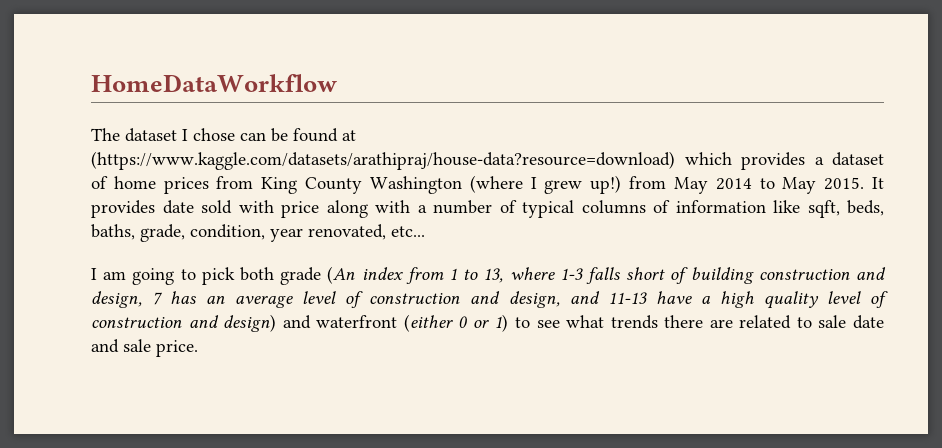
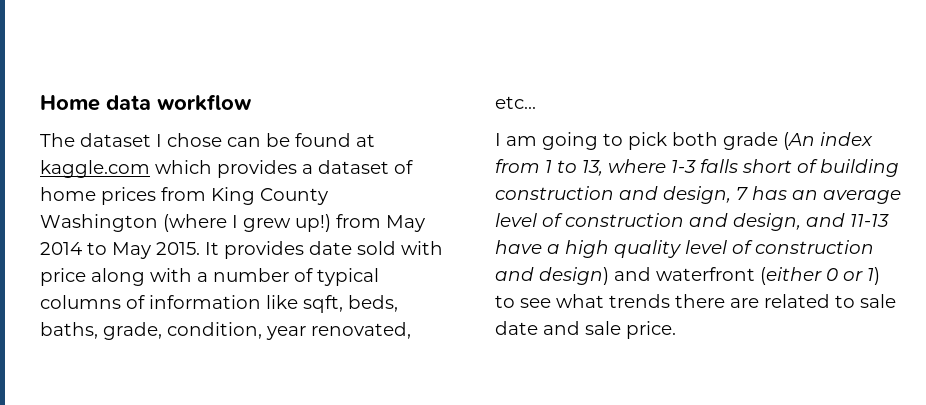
- HomeDataWorkflow
+ Home data workflow
- The dataset I chose can be found at (https://www.kaggle.com/datasets/arathipraj/house-data?resource=download) which provides a dataset of home prices from King County Washington (where I grew up!) from May 2014 to May 2015.
+ The dataset I chose can be found at kaggle.com which provides a dataset of home prices from King County Washington (where I grew up!) from May 2014 to May 2015.

